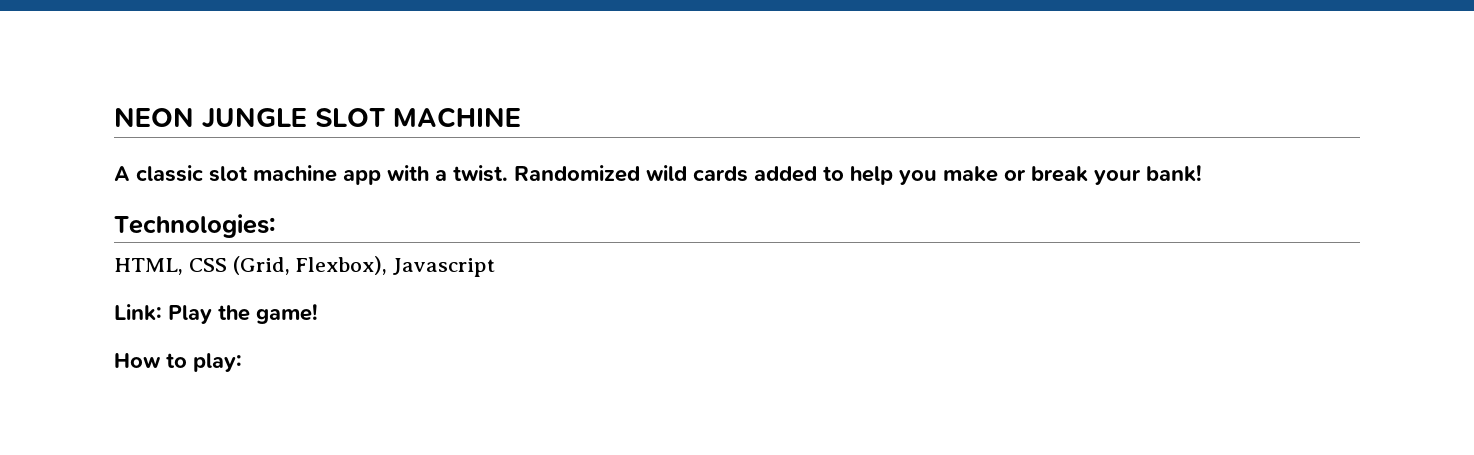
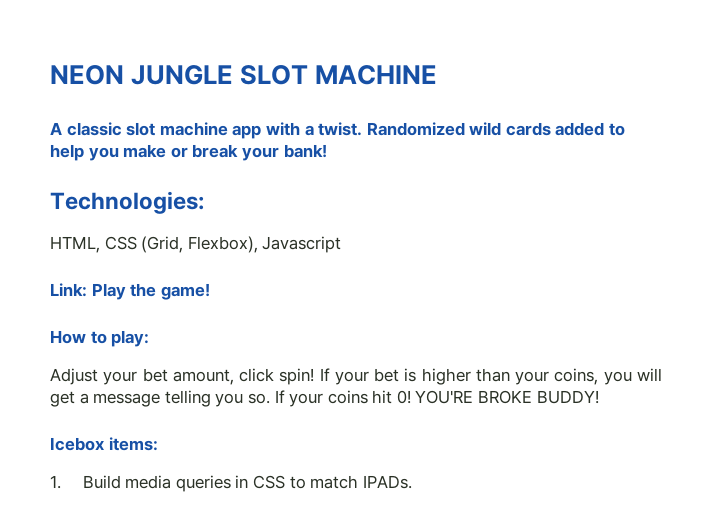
+ Adjust your bet amount, click spin! If your bet is higher than your coins, you will get a message telling you so. If your coins hit 0! YOU'RE BROKE BUDDY!
+ Icebox items:
+ 1. Build media queries in CSS to match IPADs.

